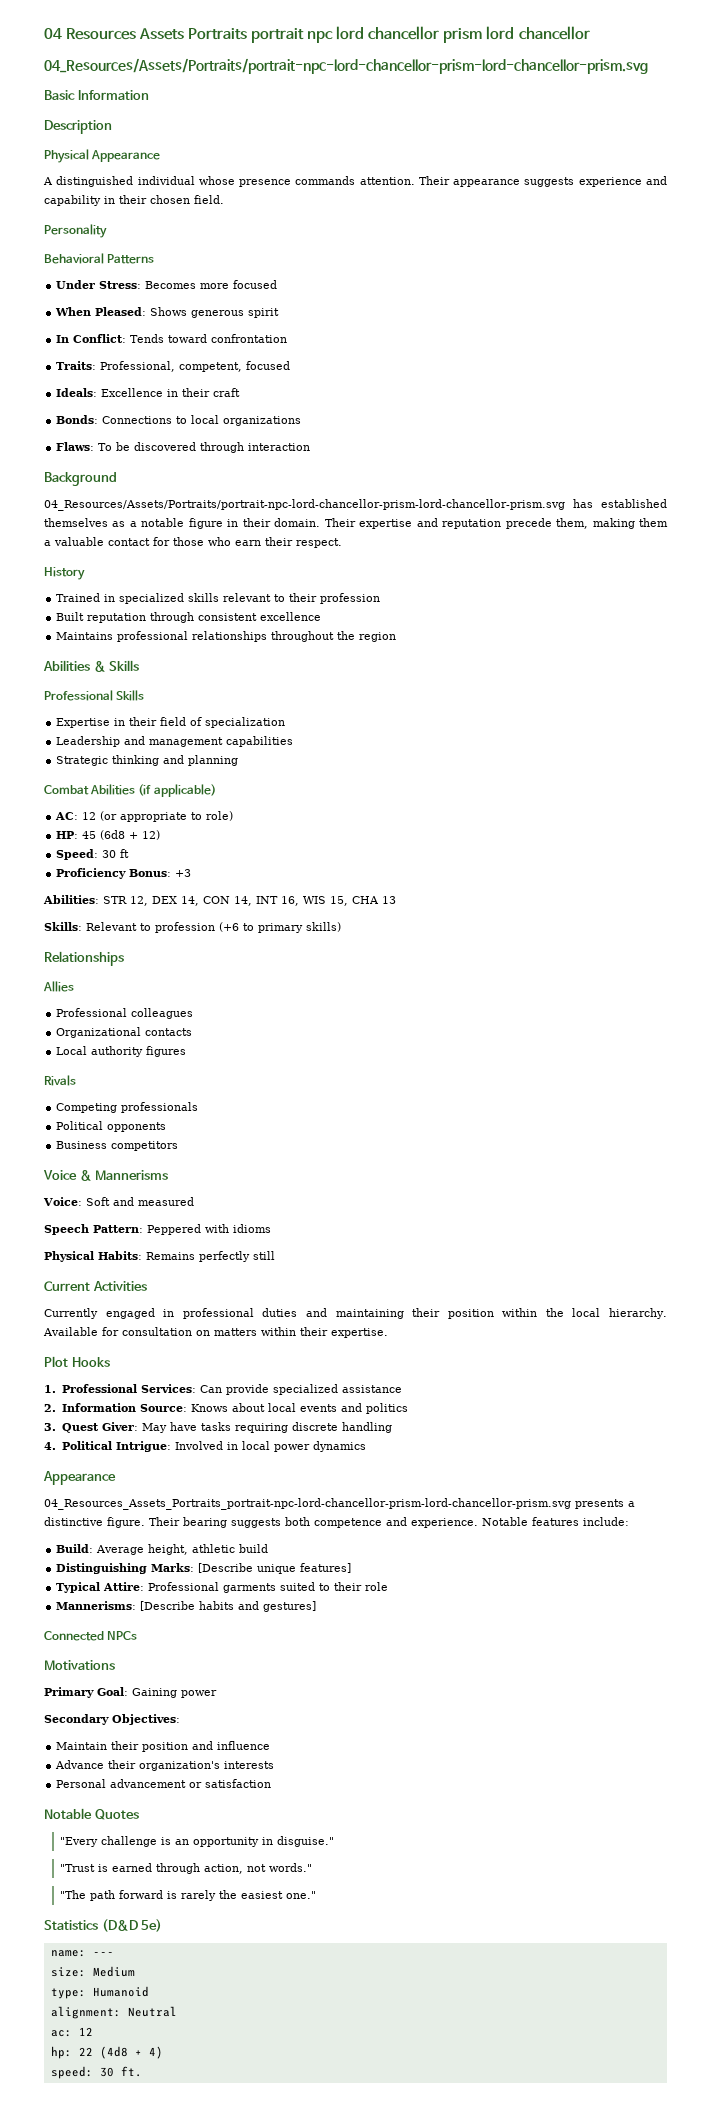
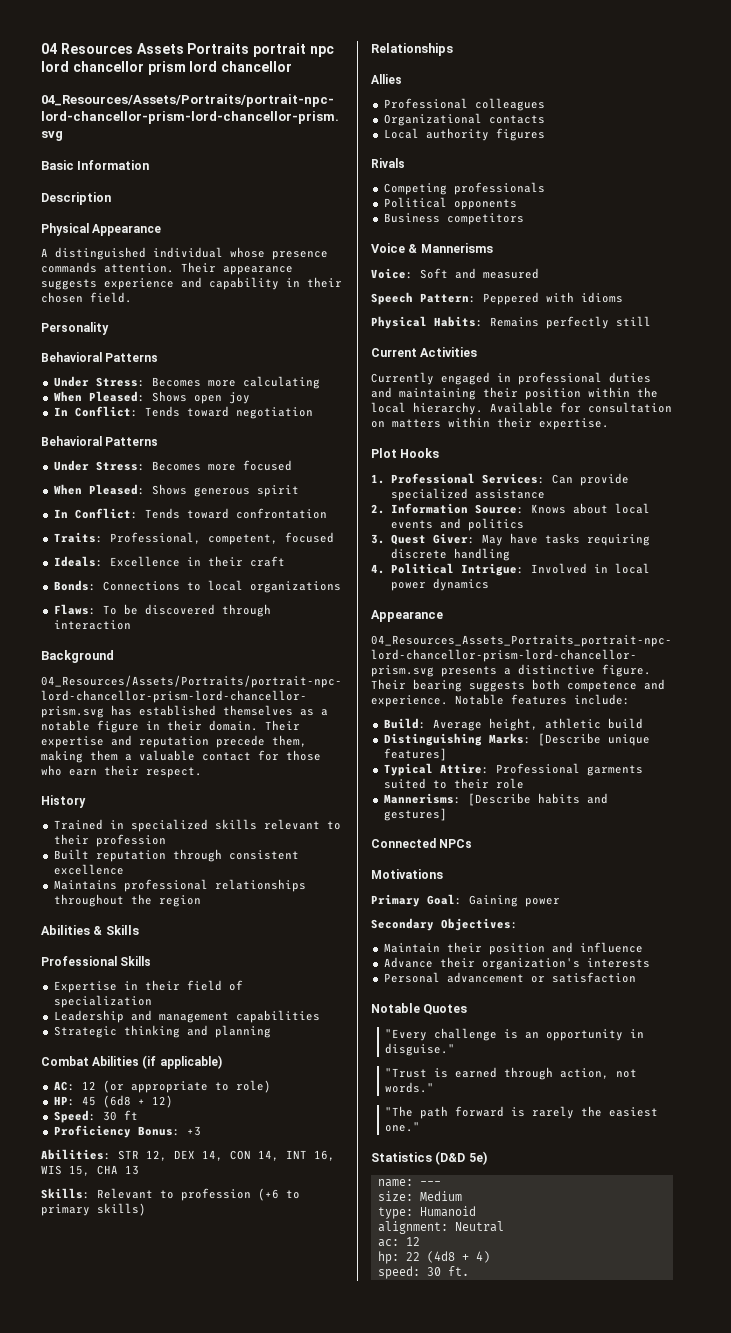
+ Under Stress: Becomes more calculating
+ When Pleased: Shows open joy
+ In Conflict: Tends toward negotiation
+ Behavioral Patterns

